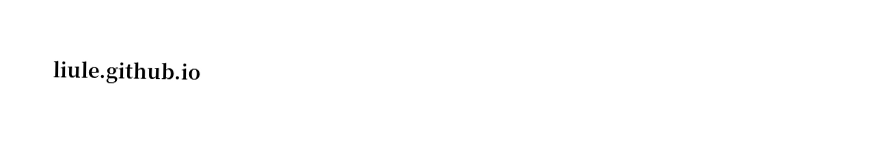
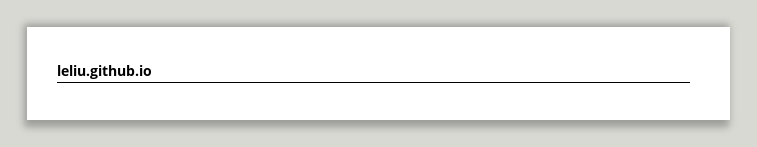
- liule.github.io
+ leliu.github.io

